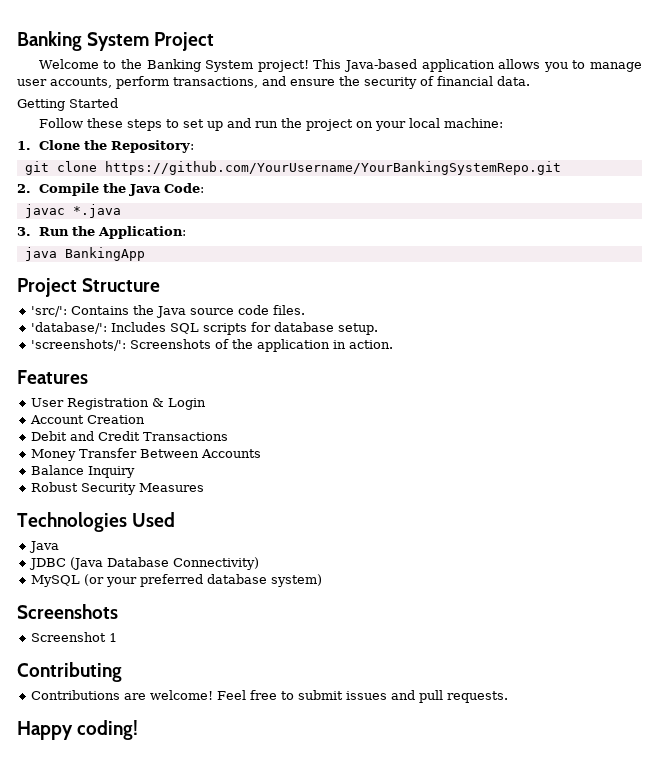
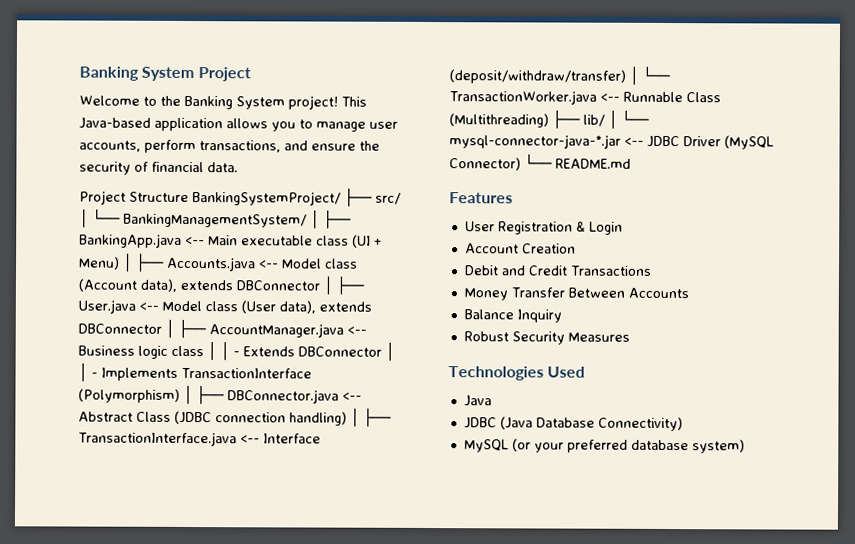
- Getting Started
- Follow these steps to set up and run the project on your local machine:
- 1. Clone the Repository:
- git clone https://github.com/YourUsername/YourBankingSystemRepo.git
- 2. Compile the Java Code:
- javac *.java
- 3. Run the Application:
- java BankingApp
- Project Structure
- 'src/': Contains the Java source code files.
- 'database/': Includes SQL scripts for database setup.
- 'screenshots/': Screenshots of the application in action.
+ Project Structure BankingSystemProject/ ├── src/ │ └── BankingManagementSystem/ │ ├── BankingApp.java <-- Main executable class (UI + Menu) │ ├── Accounts.java <-- Model class (Account data), extends DBConnector │ ├── User.java <-- Model class (User data), extends DBConnector │ ├── AccountManager.java <-- Business logic class │ │ - Extends DBConnector │ │ - Implements TransactionInterface (Polymorphism) │ ├── DBConnector.java <-- Abstract Class (JDBC connection handling) │ ├── TransactionInterface.java <-- Interface (deposit/withdraw/transfer) │ └── TransactionWorker.java <-- Runnable Class (Multithreading) ├── lib/ │ └── mysql-connector-java-*.jar <-- JDBC Driver (MySQL Connector) └── README.md
  MySQL (or your preferred database system)
- Screenshots
- Screenshot 1
- Contributing
- Contributions are welcome! Feel free to submit issues and pull requests.
- Happy coding!

